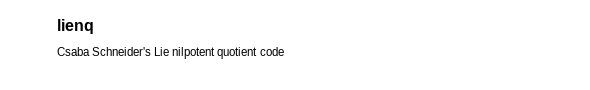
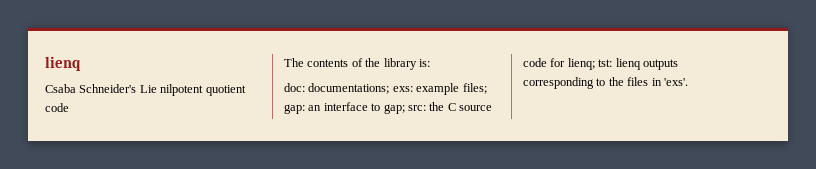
+ The contents of the library is:
+ doc: documentations; exs: example files; gap: an interface to gap; src: the C source code for lienq; tst: lienq outputs corresponding to the files in 'exs'.

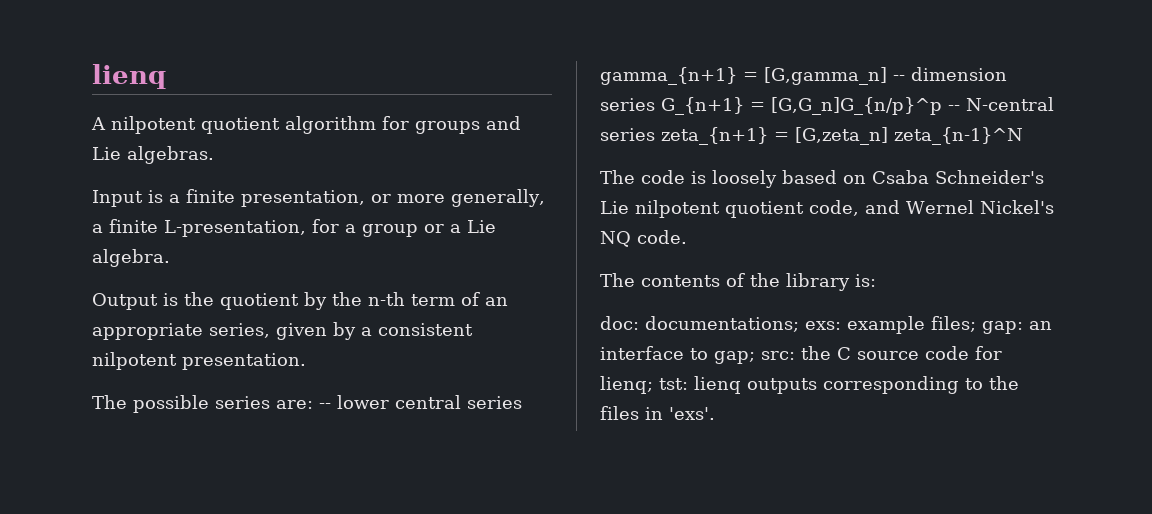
- Csaba Schneider's Lie nilpotent quotient code
+ A nilpotent quotient algorithm for groups and Lie algebras.
+ Input is a finite presentation, or more generally, a finite L-presentation, for a group or a Lie algebra.
+ Output is the quotient by the n-th term of an appropriate series, given by a consistent nilpotent presentation.
+ The possible series are: -- lower central series gamma_{n+1} = [G,gamma_n] -- dimension series G_{n+1} = [G,G_n]G_{n/p}^p -- N-central series zeta_{n+1} = [G,zeta_n] zeta_{n-1}^N
+ The code is loosely based on Csaba Schneider's Lie nilpotent quotient code, and Wernel Nickel's NQ code.

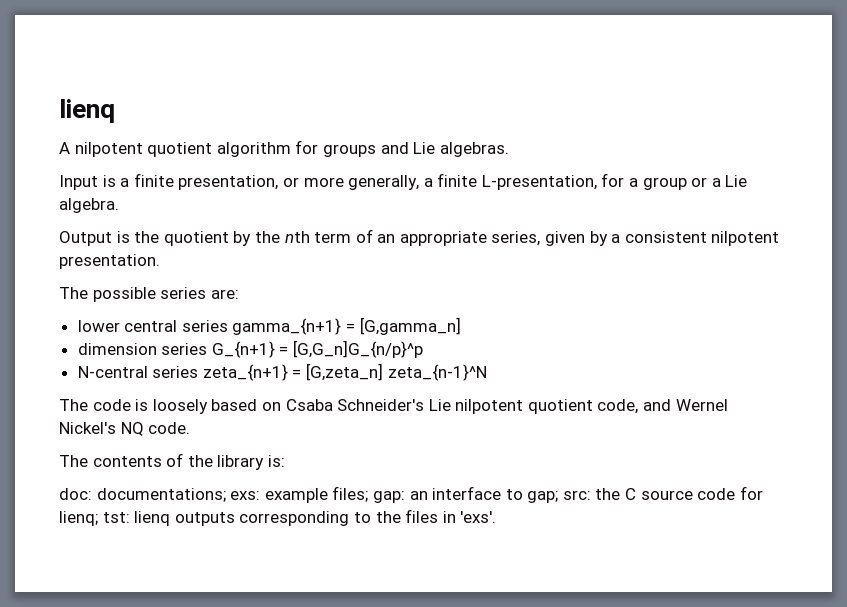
- Output is the quotient by the n-th term of an appropriate series, given by a consistent nilpotent presentation.
+ Output is the quotient by the nth term of an appropriate series, given by a consistent nilpotent presentation.
- The possible series are: -- lower central series gamma_{n+1} = [G,gamma_n] -- dimension series G_{n+1} = [G,G_n]G_{n/p}^p -- N-central series zeta_{n+1} = [G,zeta_n] zeta_{n-1}^N
+ The possible series are:
+ lower central series gamma_{n+1} = [G,gamma_n]
+ dimension series G_{n+1} = [G,G_n]G_{n/p}^p
+ N-central series zeta_{n+1} = [G,zeta_n] zeta_{n-1}^N

